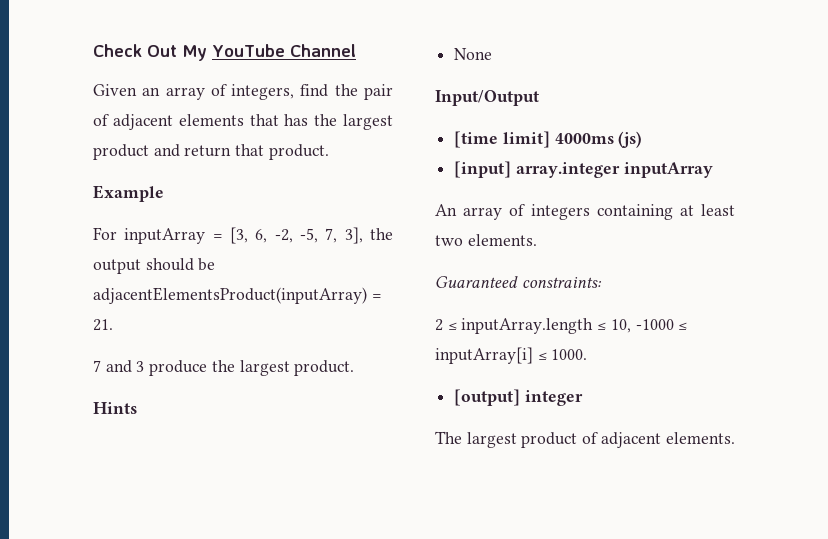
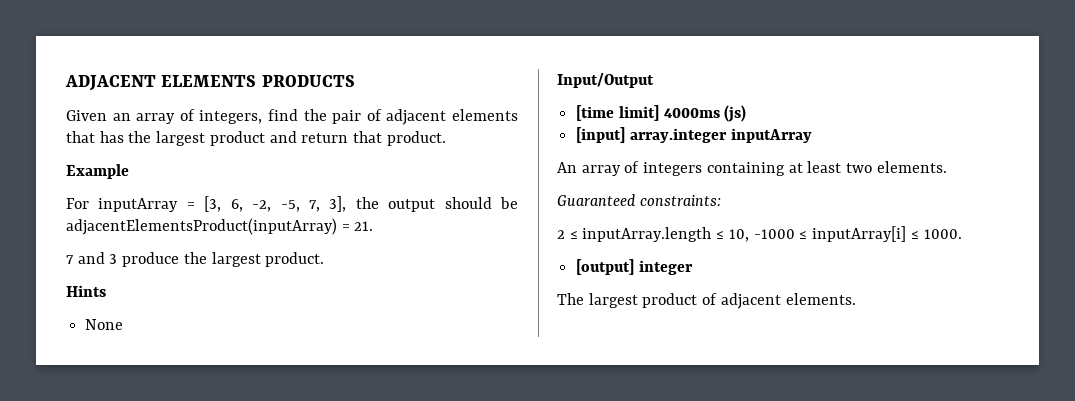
- Check Out My YouTube Channel
+ ADJACENT ELEMENTS PRODUCTS

